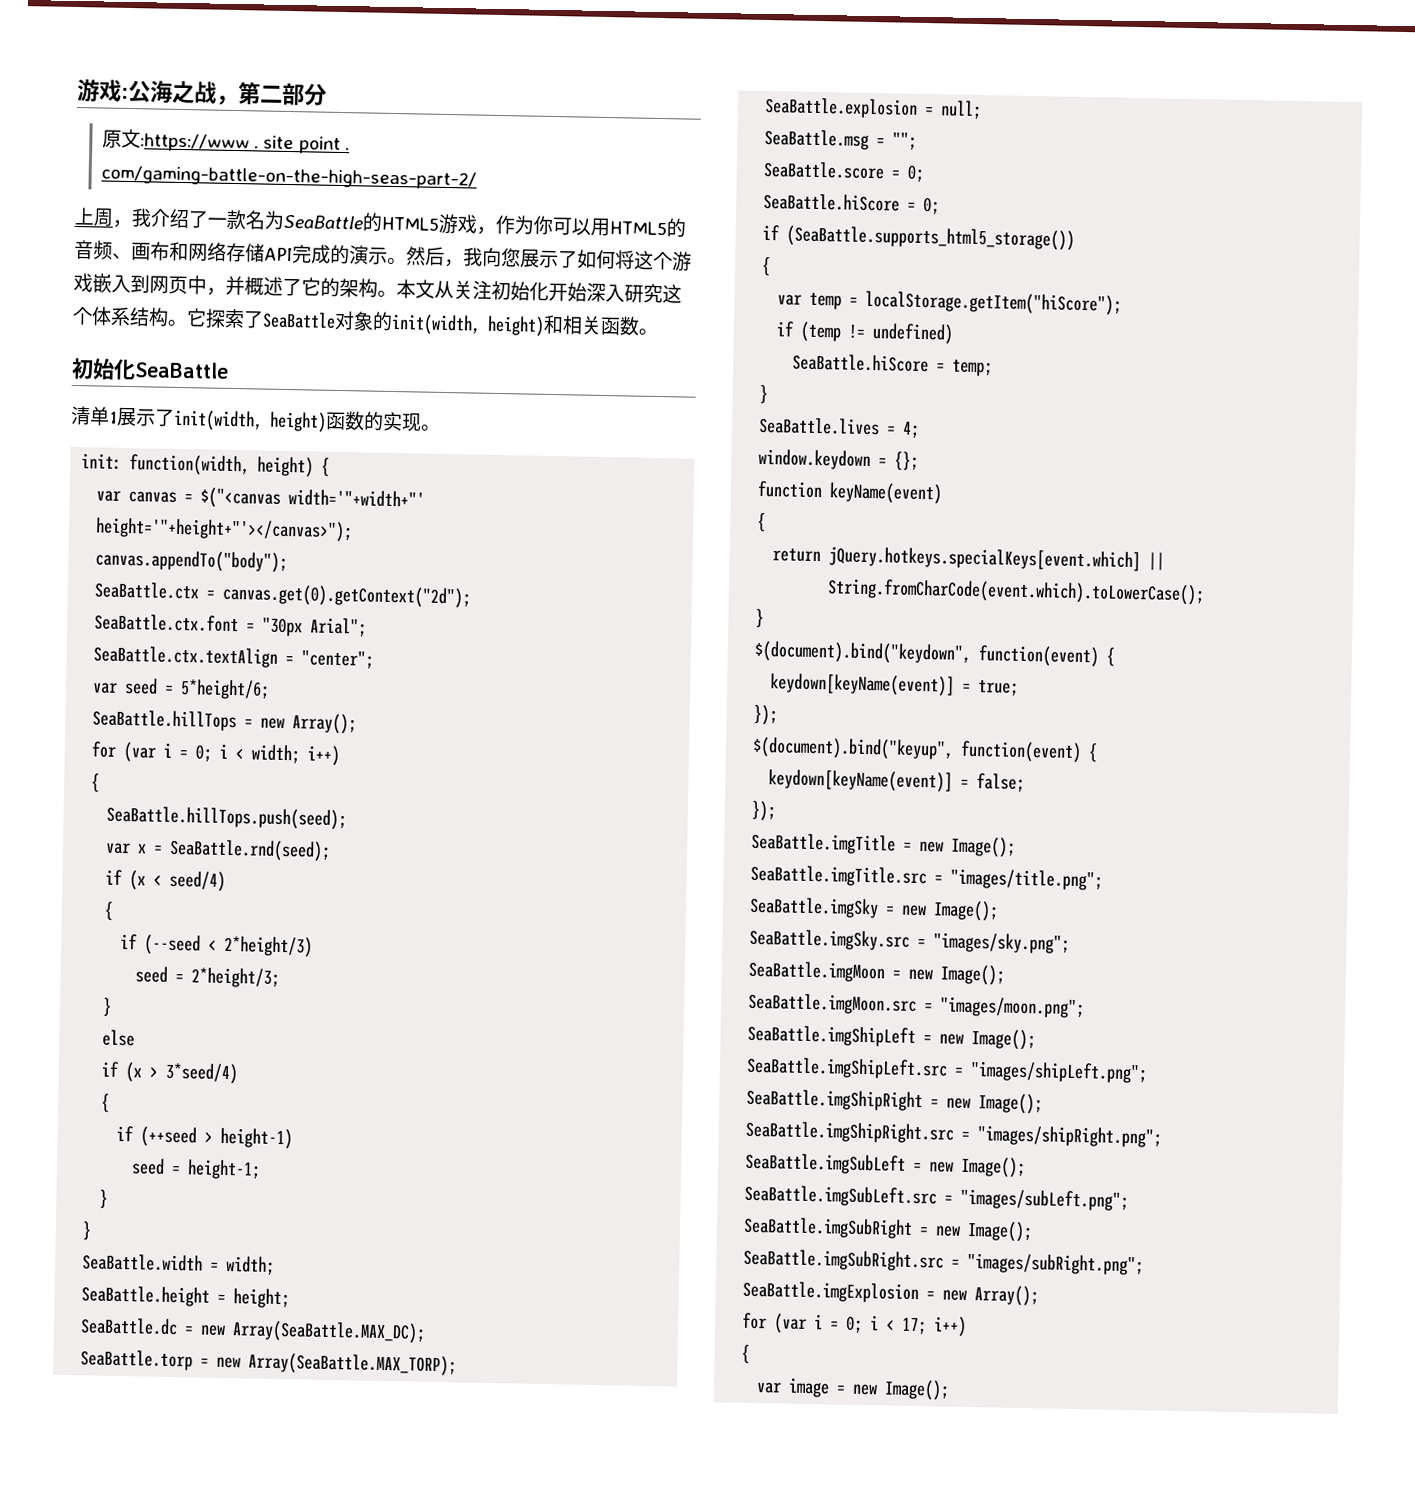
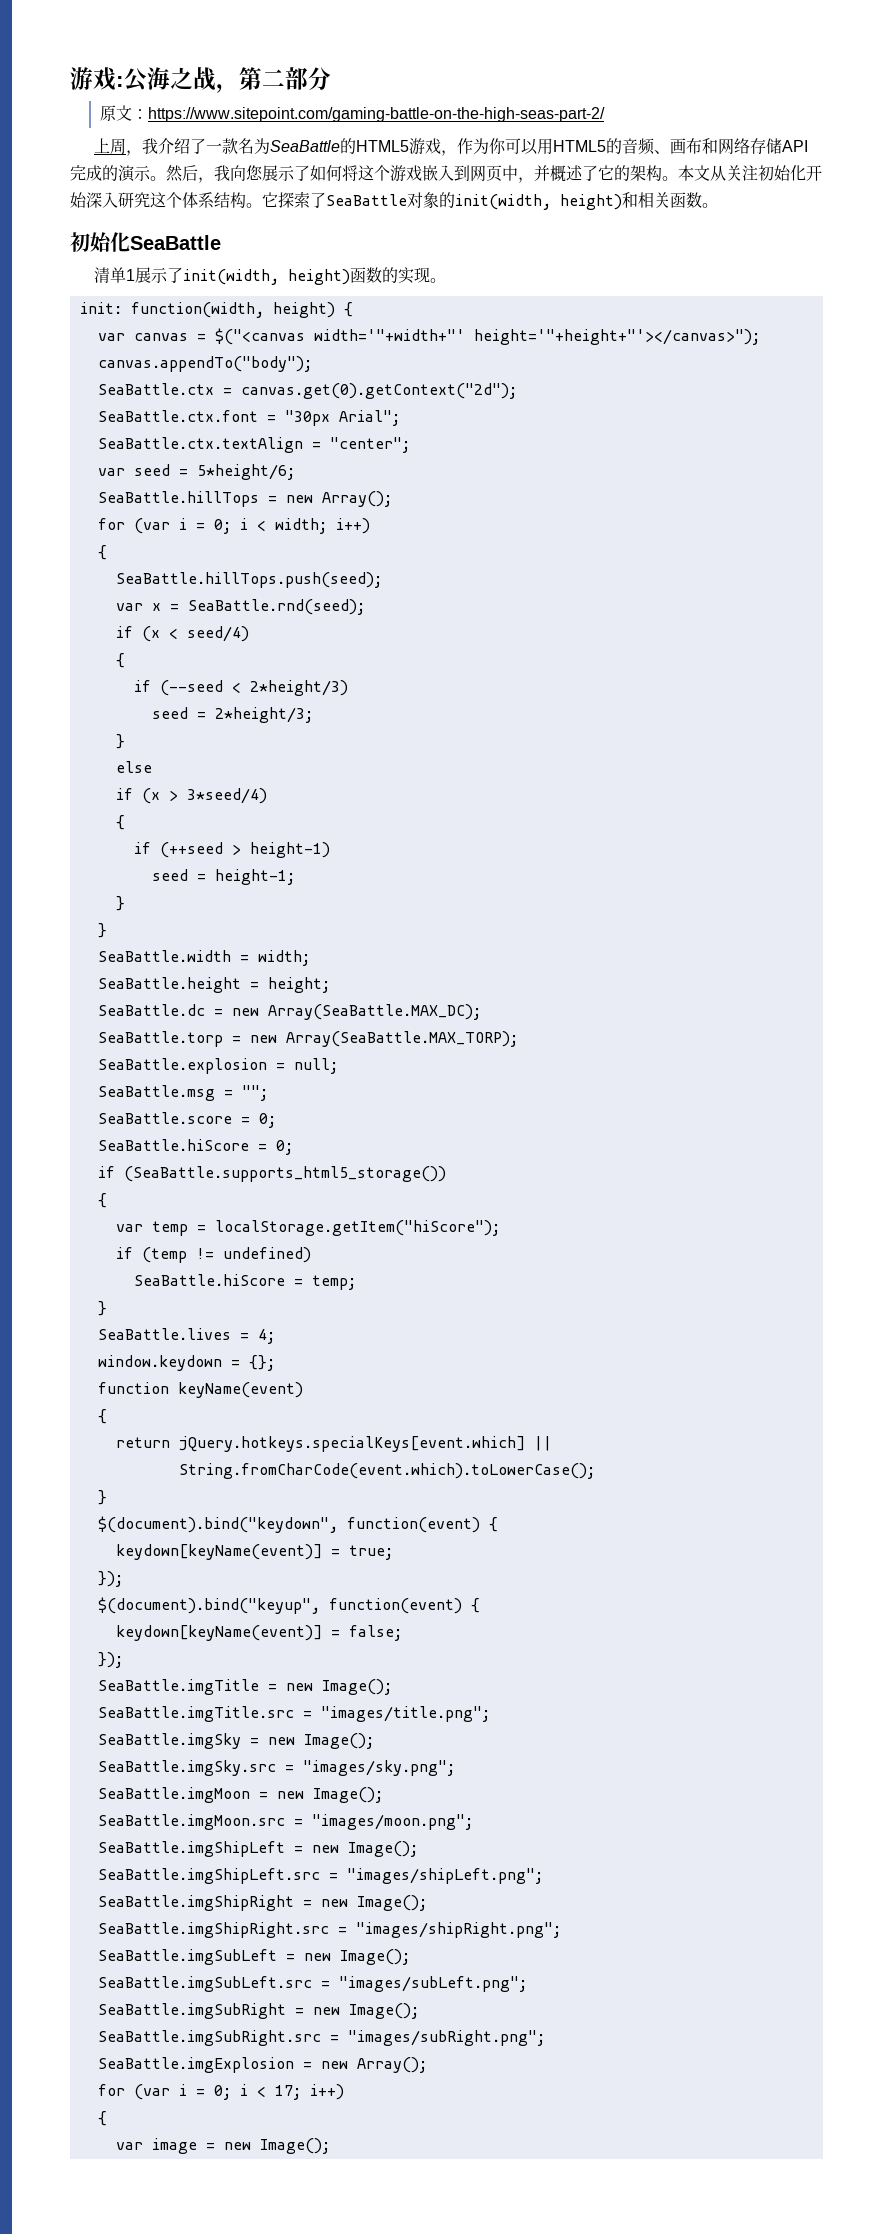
- 原文:https://www . site point . com/gaming-battle-on-the-high-seas-part-2/
+ 原文：https://www.sitepoint.com/gaming-battle-on-the-high-seas-part-2/

